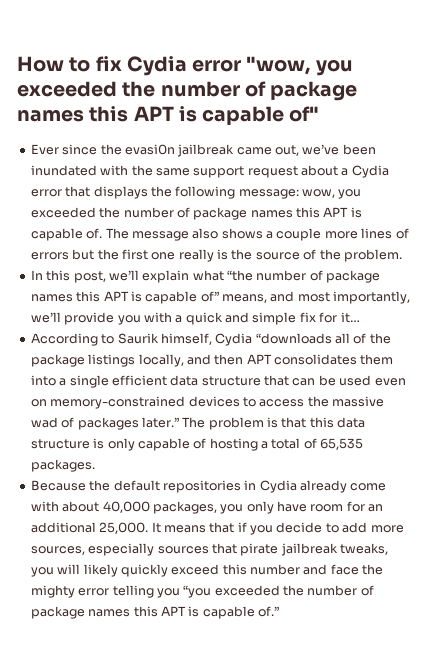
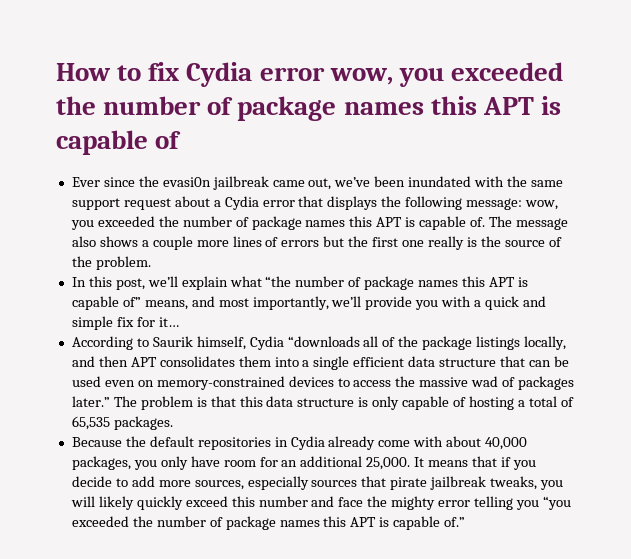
- How to fix Cydia error "wow, you exceeded the number of package names this APT is capable of"
+ How to fix Cydia error wow, you exceeded the number of package names this APT is capable of

